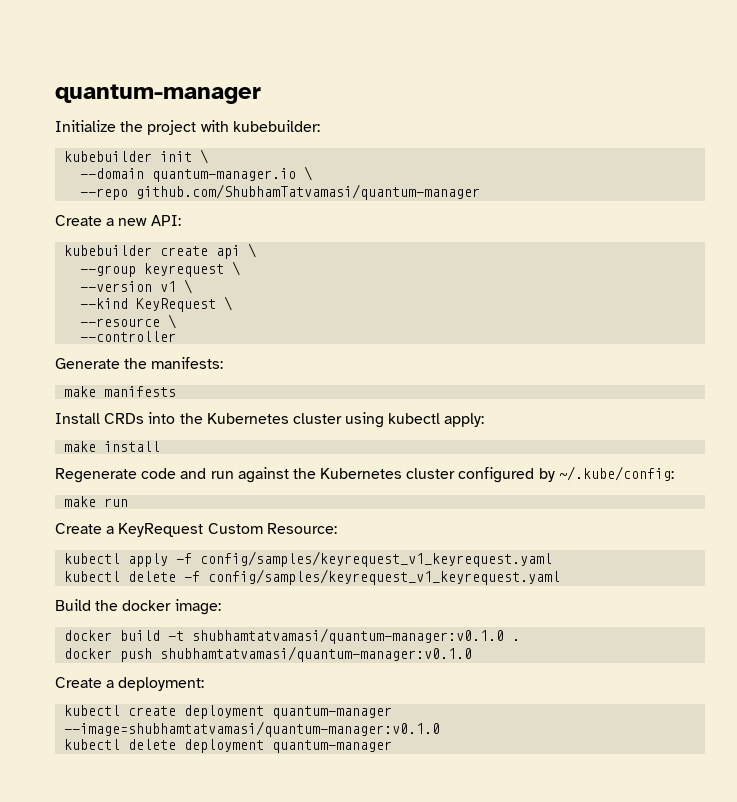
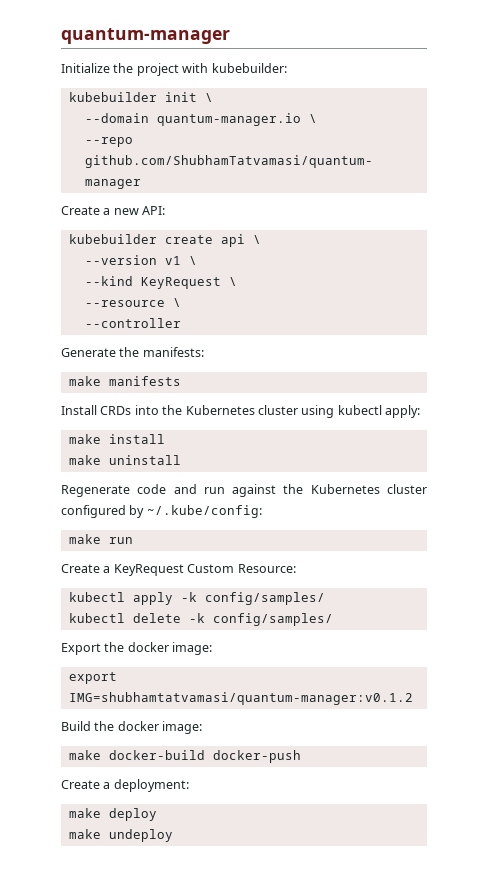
- --group keyrequest \
+ make uninstall
- kubectl apply -f config/samples/keyrequest_v1_keyrequest.yaml
- kubectl delete -f config/samples/keyrequest_v1_keyrequest.yaml
+ kubectl apply -k config/samples/
+ kubectl delete -k config/samples/
+ Export the docker image:
+ export IMG=shubhamtatvamasi/quantum-manager:v0.1.2
  Build the docker image:
- docker build -t shubhamtatvamasi/quantum-manager:v0.1.0 .
- docker push shubhamtatvamasi/quantum-manager:v0.1.0
+ make docker-build docker-push
  Create a deployment:
- kubectl create deployment quantum-manager --image=shubhamtatvamasi/quantum-manager:v0.1.0
- kubectl delete deployment quantum-manager
+ make deploy
+ make undeploy

